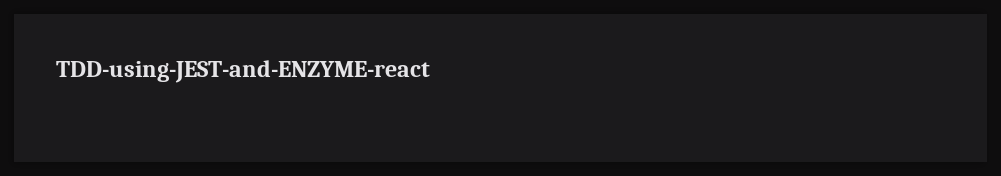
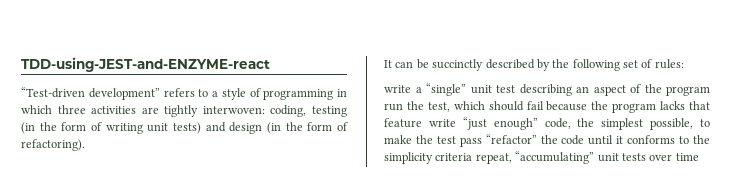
+ “Test-driven development” refers to a style of programming in which three activities are tightly interwoven: coding, testing (in the form of writing unit tests) and design (in the form of refactoring).
+ It can be succinctly described by the following set of rules:
+ write a “single” unit test describing an aspect of the program run the test, which should fail because the program lacks that feature write “just enough” code, the simplest possible, to make the test pass “refactor” the code until it conforms to the simplicity criteria repeat, “accumulating” unit tests over time

